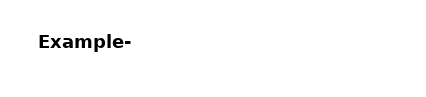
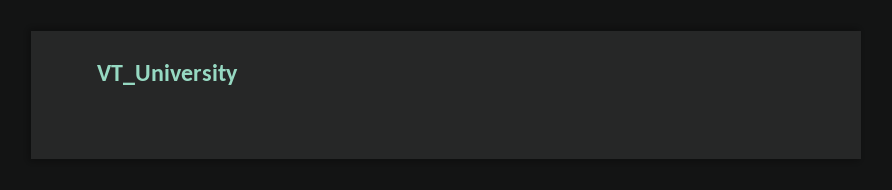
- Example-
+ VT_University

